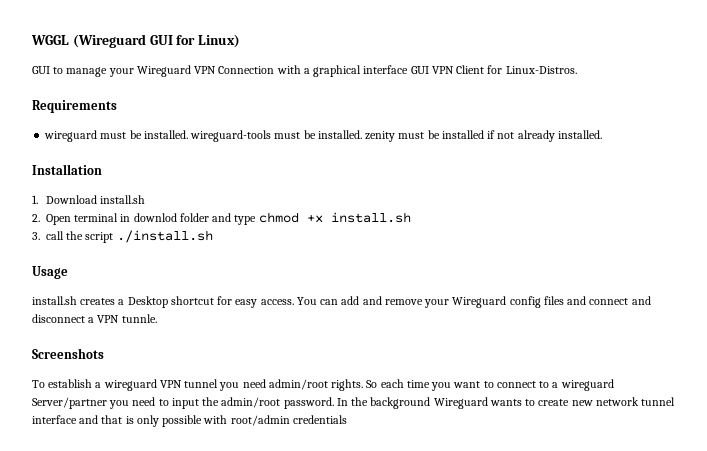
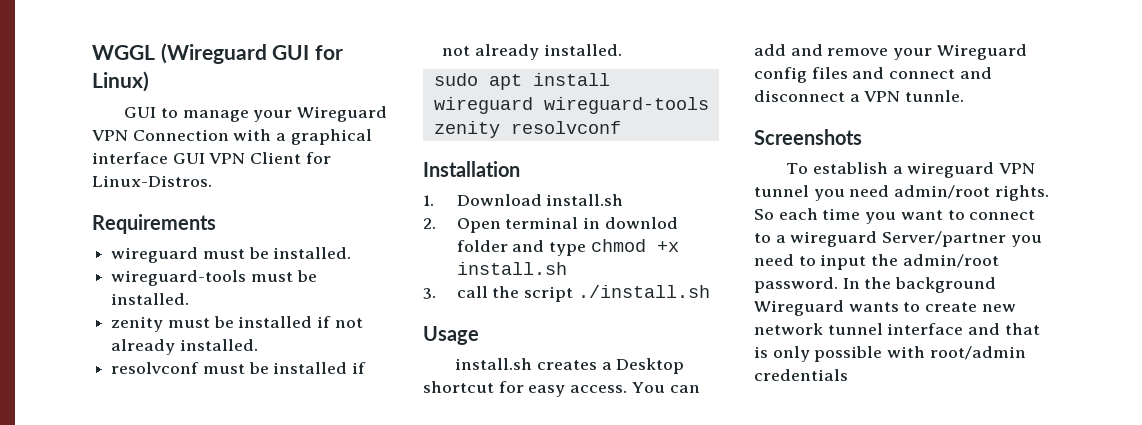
- wireguard must be installed. wireguard-tools must be installed. zenity must be installed if not already installed.
+ wireguard must be installed.
+ wireguard-tools must be installed.
+ zenity must be installed if not already installed.
+ resolvconf must be installed if not already installed.
+ sudo apt install wireguard wireguard-tools zenity resolvconf

